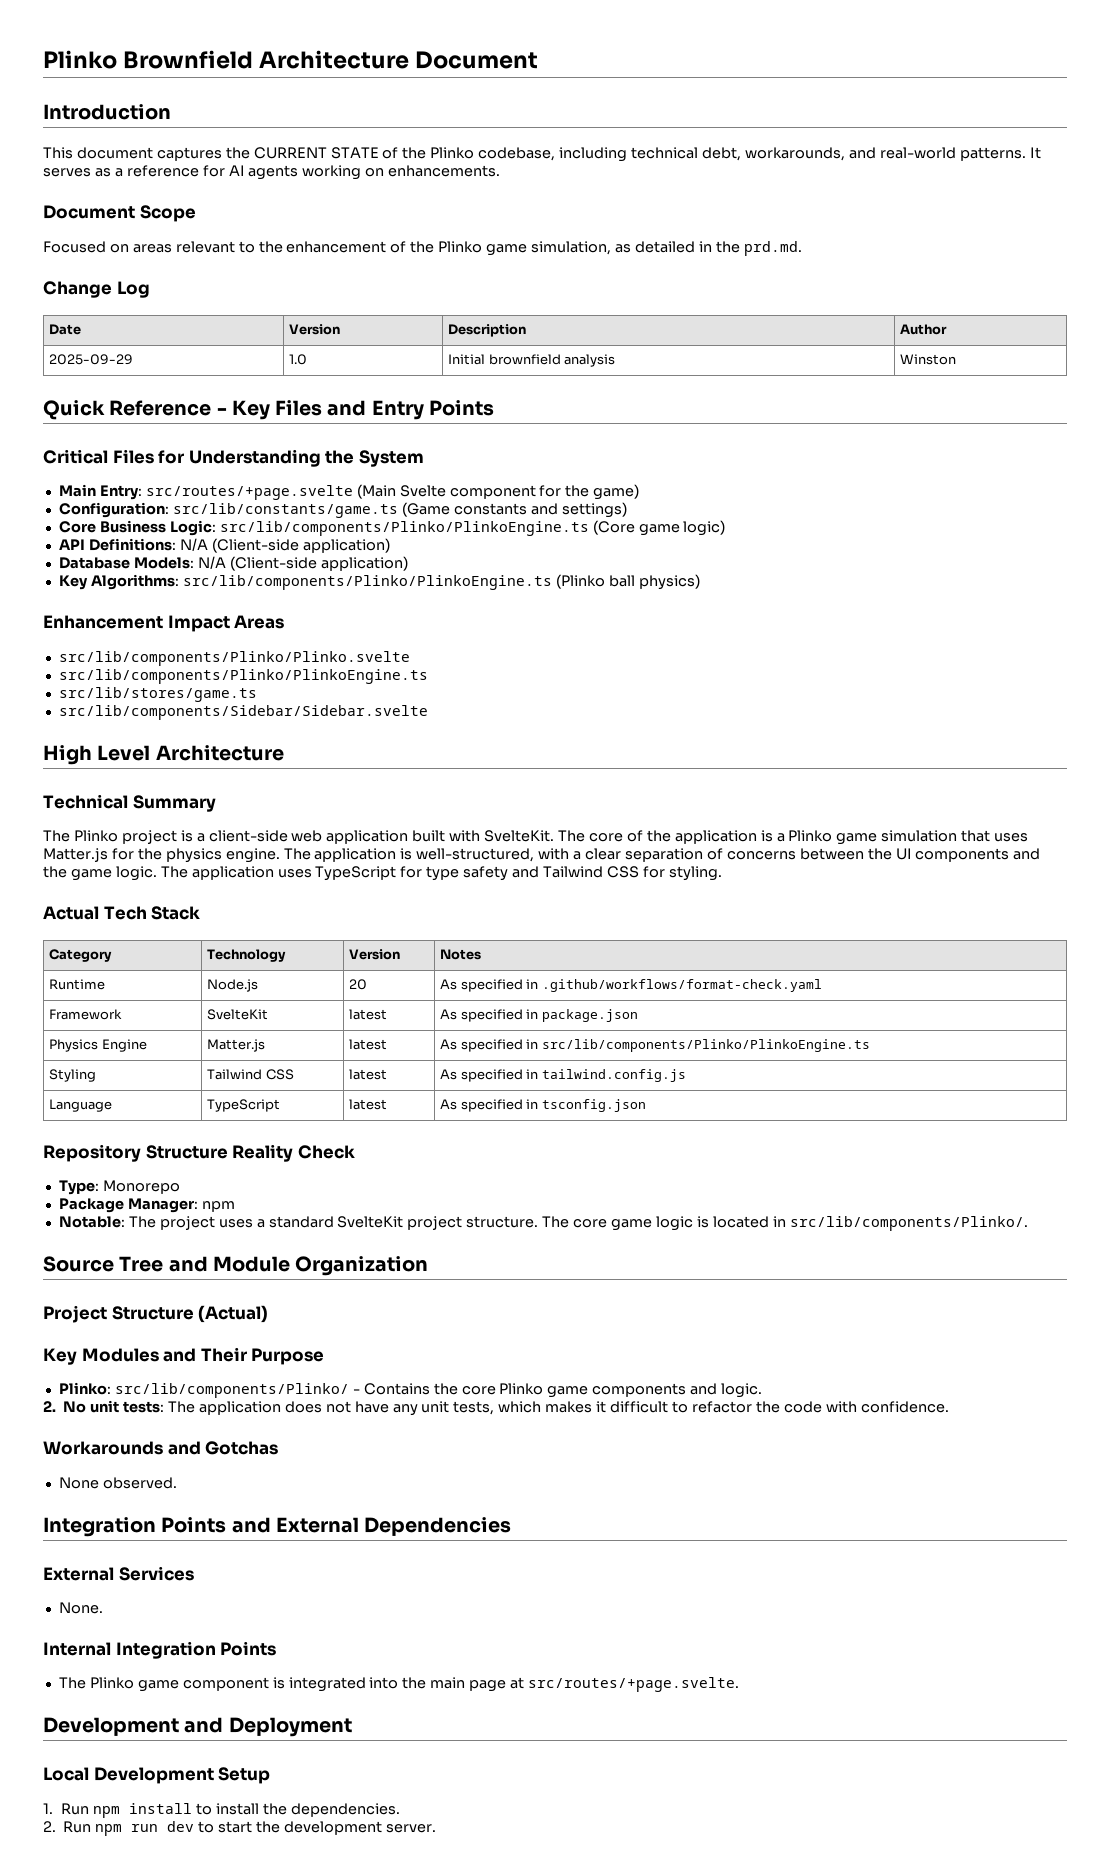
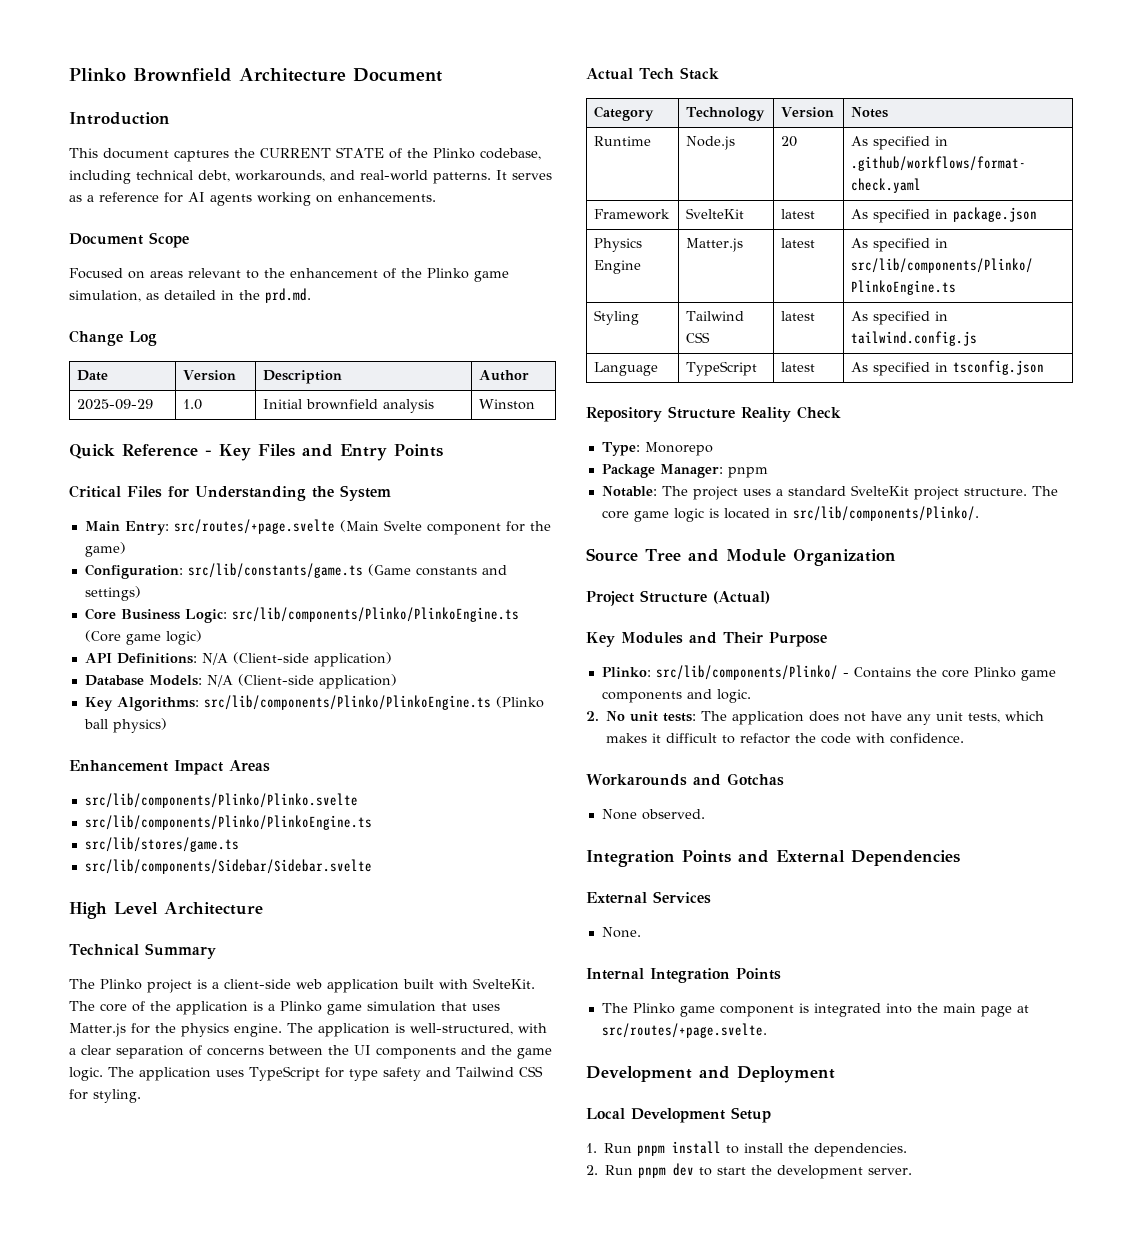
- Package Manager: npm
+ Package Manager: pnpm
- 1. Run npm install to install the dependencies.
+ 1. Run pnpm install to install the dependencies.
- 2. Run npm run dev to start the development server.
+ 2. Run pnpm dev to start the development server.

